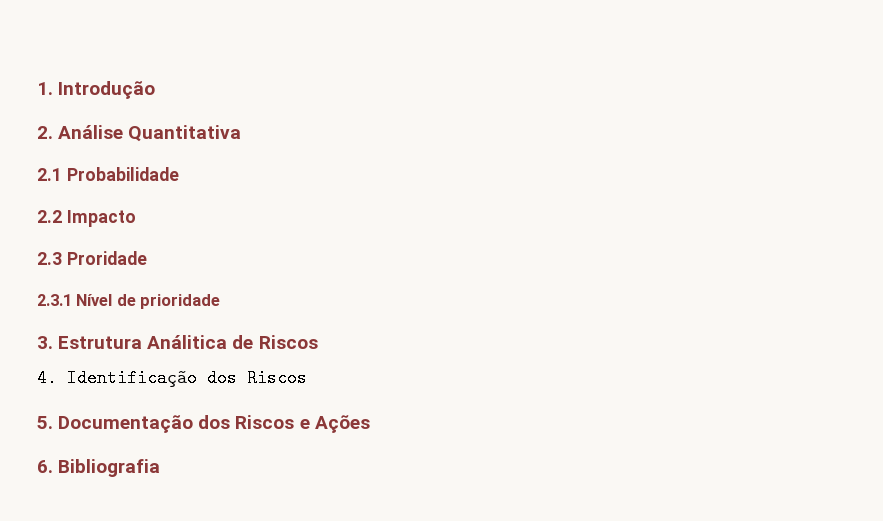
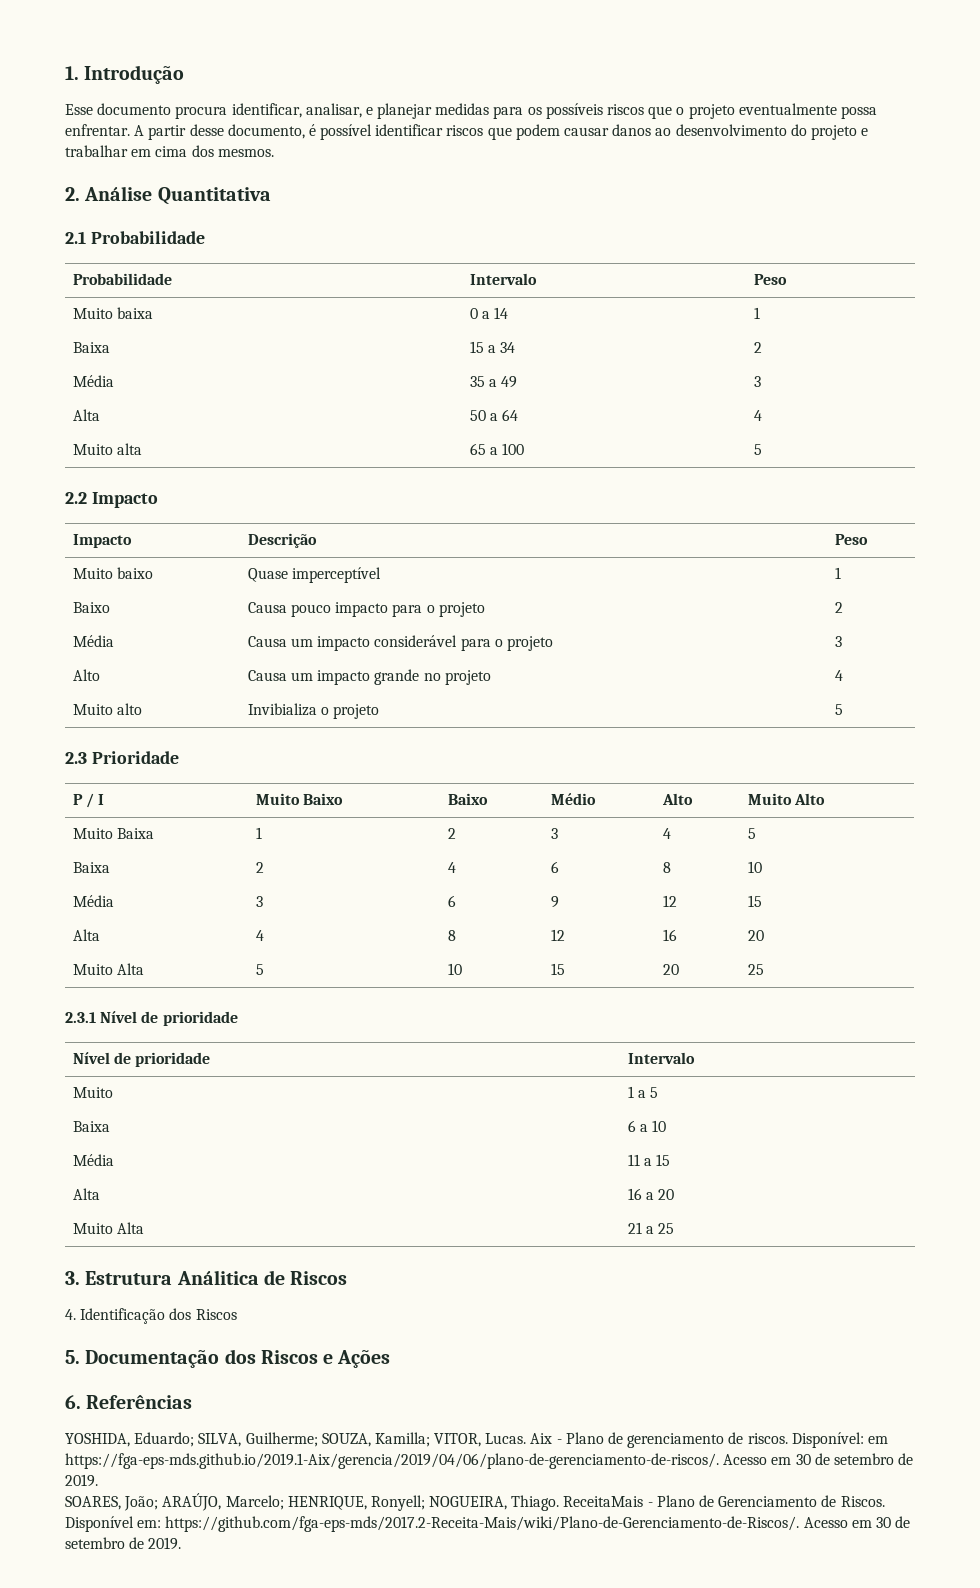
+ Esse documento procura identificar, analisar, e planejar medidas para os possíveis riscos que o projeto eventualmente possa enfrentar. A partir desse documento, é possível identificar riscos que podem causar danos ao desenvolvimento do projeto e trabalhar em cima dos mesmos.
+ Probabilidade | Intervalo | Peso
+ Muito baixa | 0 a 14 | 1
+ Baixa | 15 a 34 | 2
+ Média | 35 a 49 | 3
+ Alta | 50 a 64 | 4
+ Muito alta | 65 a 100 | 5
  2.2 Impacto
- 2.3 Proridade
+ Impacto | Descrição | Peso
+ Muito baixo | Quase imperceptível | 1
+ Baixo | Causa pouco impacto para o projeto | 2
+ Média | Causa um impacto considerável para o projeto | 3
+ Alto | Causa um impacto grande no projeto | 4
+ Muito alto | Invibializa o projeto | 5
+ 2.3 Prioridade
+ P / I | Muito Baixo | Baixo | Médio | Alto | Muito Alto
+ Muito Baixa | 1 | 2 | 3 | 4 | 5
+ Baixa | 2 | 4 | 6 | 8 | 10
+ Média | 3 | 6 | 9 | 12 | 15
+ Alta | 4 | 8 | 12 | 16 | 20
+ Muito Alta | 5 | 10 | 15 | 20 | 25
  2.3.1 Nível de prioridade
+ Nível de prioridade | Intervalo
+ Muito | 1 a 5
+ Baixa | 6 a 10
+ Média | 11 a 15
+ Alta | 16 a 20
+ Muito Alta | 21 a 25
- 6. Bibliografia
+ 6. Referências
+ YOSHIDA, Eduardo; SILVA, Guilherme; SOUZA, Kamilla; VITOR, Lucas. Aix - Plano de gerenciamento de riscos. Disponível: em https://fga-eps-mds.github.io/2019.1-Aix/gerencia/2019/04/06/plano-de-gerenciamento-de-riscos/. Acesso em 30 de setembro de 2019.
+ SOARES, João; ARAÚJO, Marcelo; HENRIQUE, Ronyell; NOGUEIRA, Thiago. ReceitaMais - Plano de Gerenciamento de Riscos. Disponível em: https://github.com/fga-eps-mds/2017.2-Receita-Mais/wiki/Plano-de-Gerenciamento-de-Riscos/. Acesso em 30 de setembro de 2019.

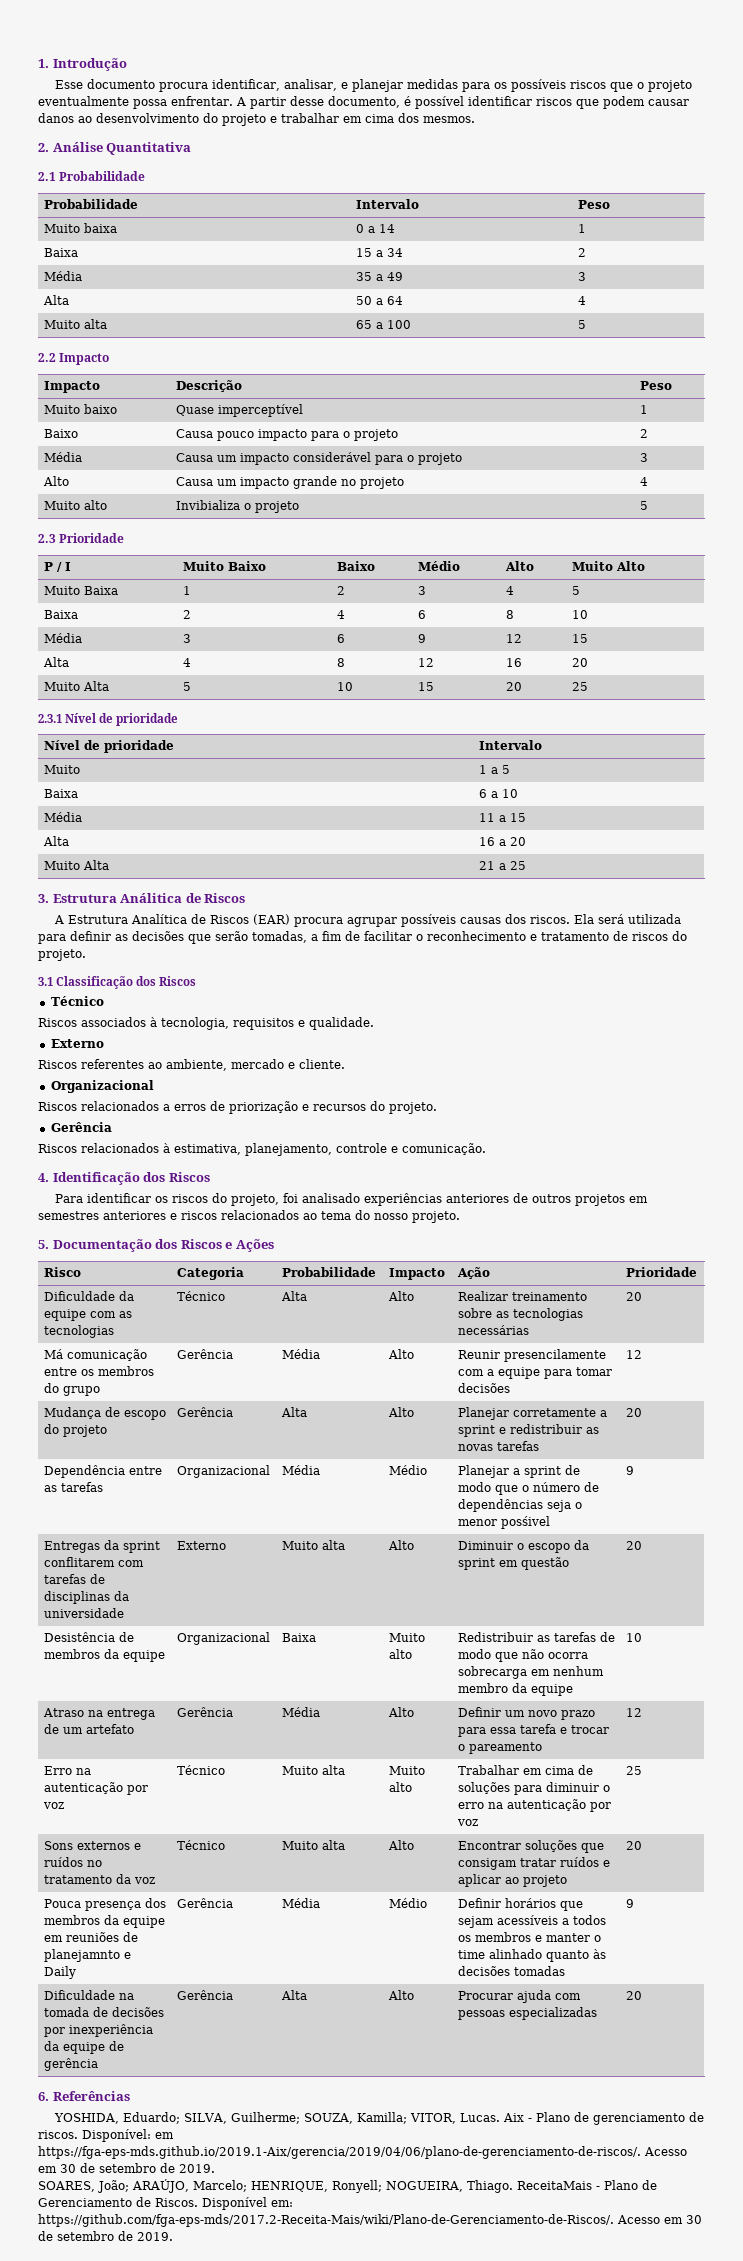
+ A Estrutura Analítica de Riscos (EAR) procura agrupar possíveis causas dos riscos. Ela será utilizada para definir as decisões que serão tomadas, a fim de facilitar o reconhecimento e tratamento de riscos do projeto.
+ 3.1 Classificação dos Riscos
+ Técnico
+ Riscos associados à tecnologia, requisitos e qualidade.
+ Externo
+ Riscos referentes ao ambiente, mercado e cliente.
+ Organizacional
+ Riscos relacionados a erros de priorização e recursos do projeto.
+ Gerência
+ Riscos relacionados à estimativa, planejamento, controle e comunicação.
  4. Identificação dos Riscos
+ Para identificar os riscos do projeto, foi analisado experiências anteriores de outros projetos em semestres anteriores e riscos relacionados ao tema do nosso projeto.
+ Risco | Categoria | Probabilidade | Impacto | Ação | Prioridade
+ Dificuldade da equipe com as tecnologias | Técnico | Alta | Alto | Realizar treinamento sobre as tecnologias necessárias | 20
+ Má comunicação entre os membros do grupo | Gerência | Média | Alto | Reunir presencilamente com a equipe para tomar decisões | 12
+ Mudança de escopo do projeto | Gerência | Alta | Alto | Planejar corretamente a sprint e redistribuir as novas tarefas | 20
+ Dependência entre as tarefas | Organizacional | Média | Médio | Planejar a sprint de modo que o número de dependências seja o menor posśivel | 9
+ Entregas da sprint conflitarem com tarefas de disciplinas da universidade | Externo | Muito alta | Alto | Diminuir o escopo da sprint em questão | 20
+ Desistência de membros da equipe | Organizacional | Baixa | Muito alto | Redistribuir as tarefas de modo que não ocorra sobrecarga em nenhum membro da equipe | 10
+ Atraso na entrega de um artefato | Gerência | Média | Alto | Definir um novo prazo para essa tarefa e trocar o pareamento | 12
+ Erro na autenticação por voz | Técnico | Muito alta | Muito alto | Trabalhar em cima de soluções para diminuir o erro na autenticação por voz | 25
+ Sons externos e ruídos no tratamento da voz | Técnico | Muito alta | Alto | Encontrar soluções que consigam tratar ruídos e aplicar ao projeto | 20
+ Pouca presença dos membros da equipe em reuniões de planejamnto e Daily | Gerência | Média | Médio | Definir horários que sejam acessíveis a todos os membros e manter o time alinhado quanto às decisões tomadas | 9
+ Dificuldade na tomada de decisões por inexperiência da equipe de gerência | Gerência | Alta | Alto | Procurar ajuda com pessoas especializadas | 20

